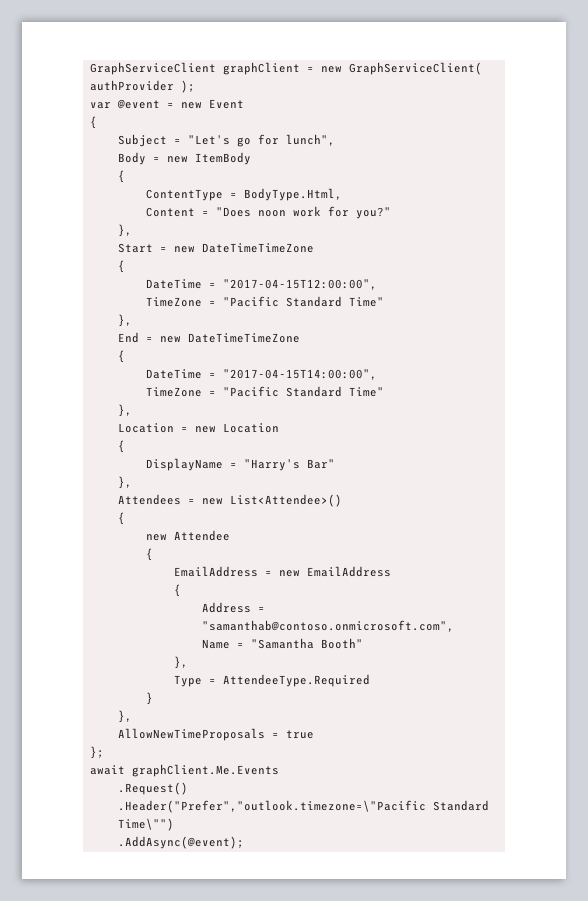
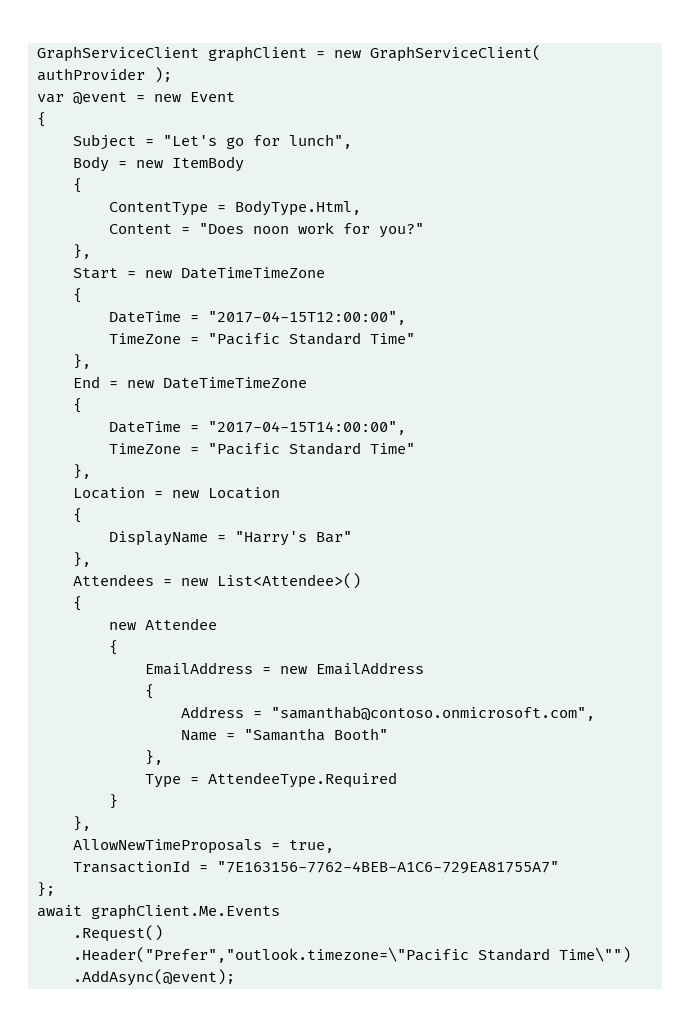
- AllowNewTimeProposals = true
+ AllowNewTimeProposals = true,
+ TransactionId = "7E163156-7762-4BEB-A1C6-729EA81755A7"

